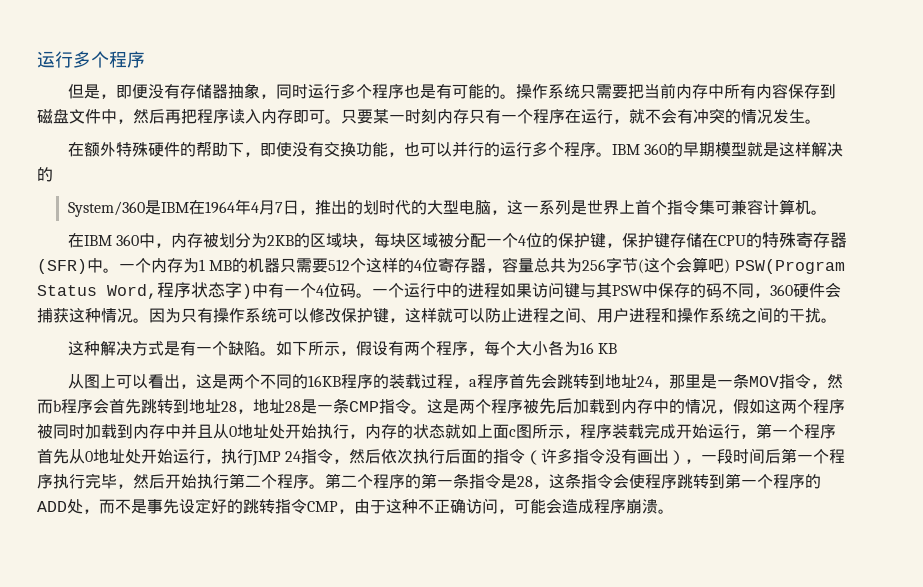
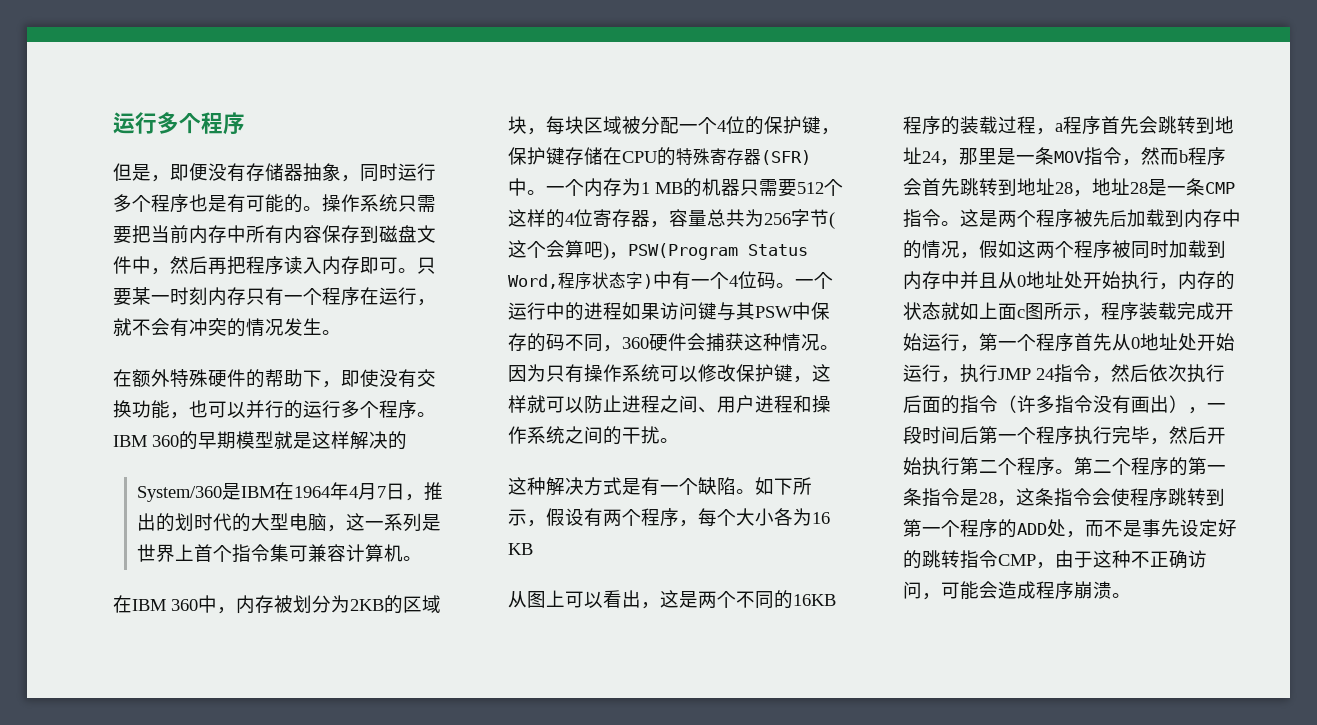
- 一个内存为1 MB的机器只需要512个这样的4位寄存器，容量总共为256字节(这个会算吧) PSW(Program Status Word,程序状态字)中有一个4位码。
+ 一个内存为1 MB的机器只需要512个这样的4位寄存器，容量总共为256字节(这个会算吧)，PSW(Program Status Word,程序状态字)中有一个4位码。

